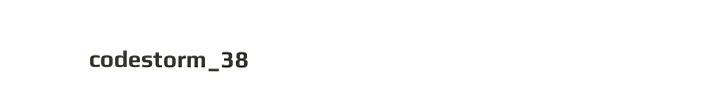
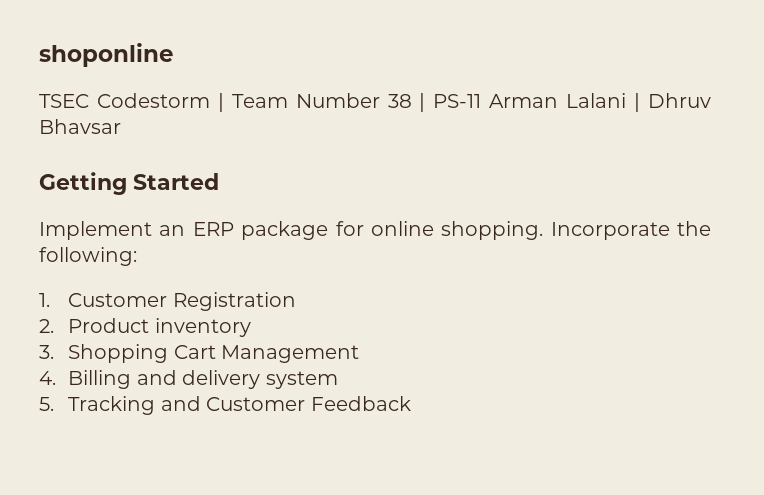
- codestorm_38
+ shoponline
+ TSEC Codestorm | Team Number 38 | PS-11 Arman Lalani | Dhruv Bhavsar
+ Getting Started
+ Implement an ERP package for online shopping. Incorporate the following:
+ 1. Customer Registration
+ 2. Product inventory
+ 3. Shopping Cart Management
+ 4. Billing and delivery system
+ 5. Tracking and Customer Feedback

